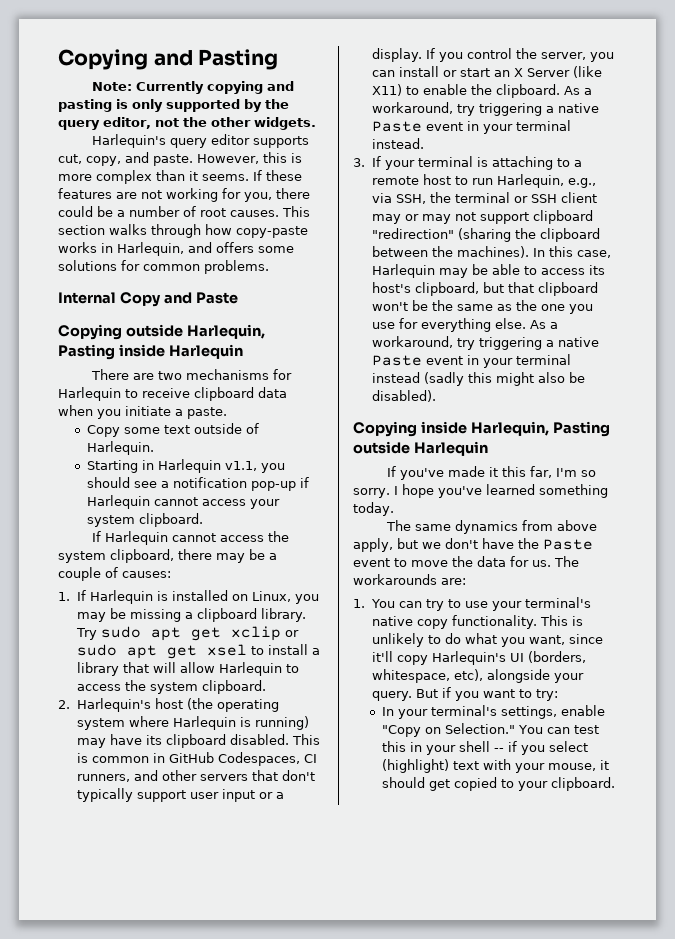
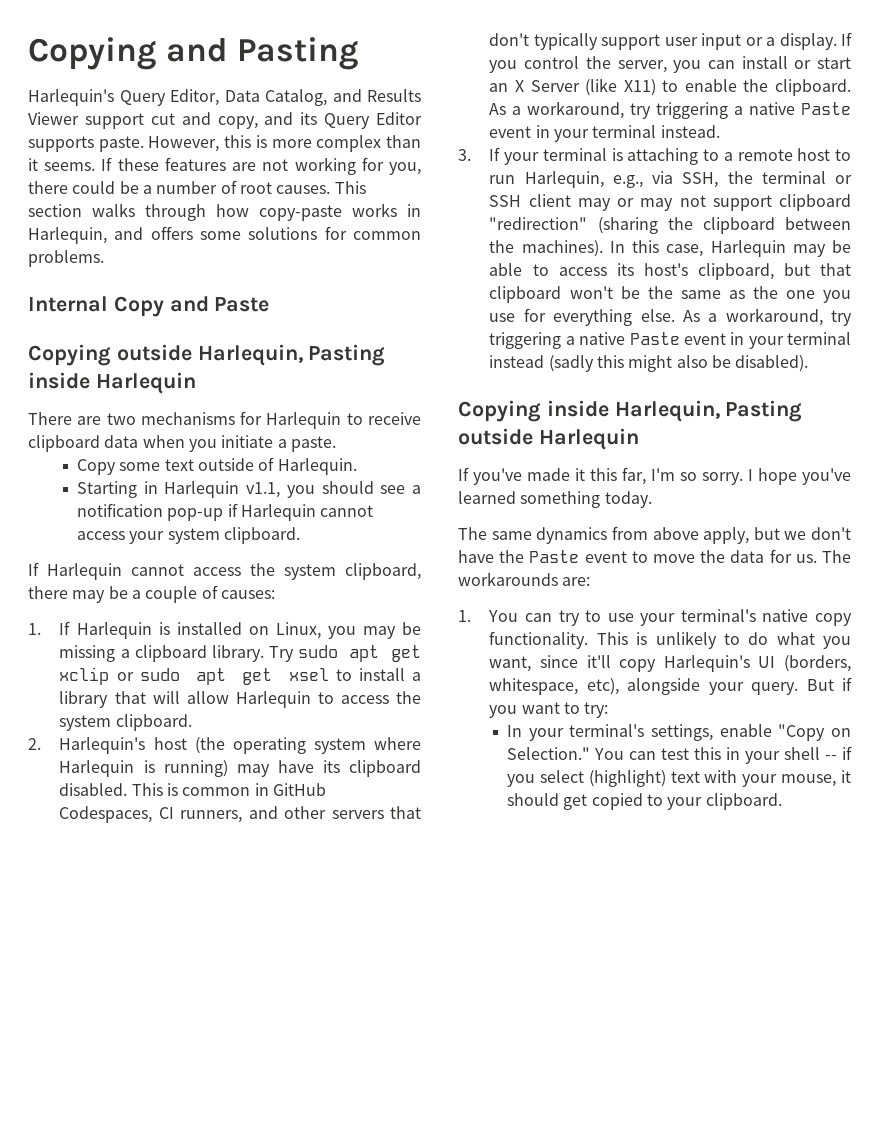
- Note: Currently copying and pasting is only supported by the query editor, not the other widgets.
- Harlequin's query editor supports cut, copy, and paste.
+ Harlequin's Query Editor, Data Catalog, and Results Viewer support cut and copy, and its Query Editor supports paste.

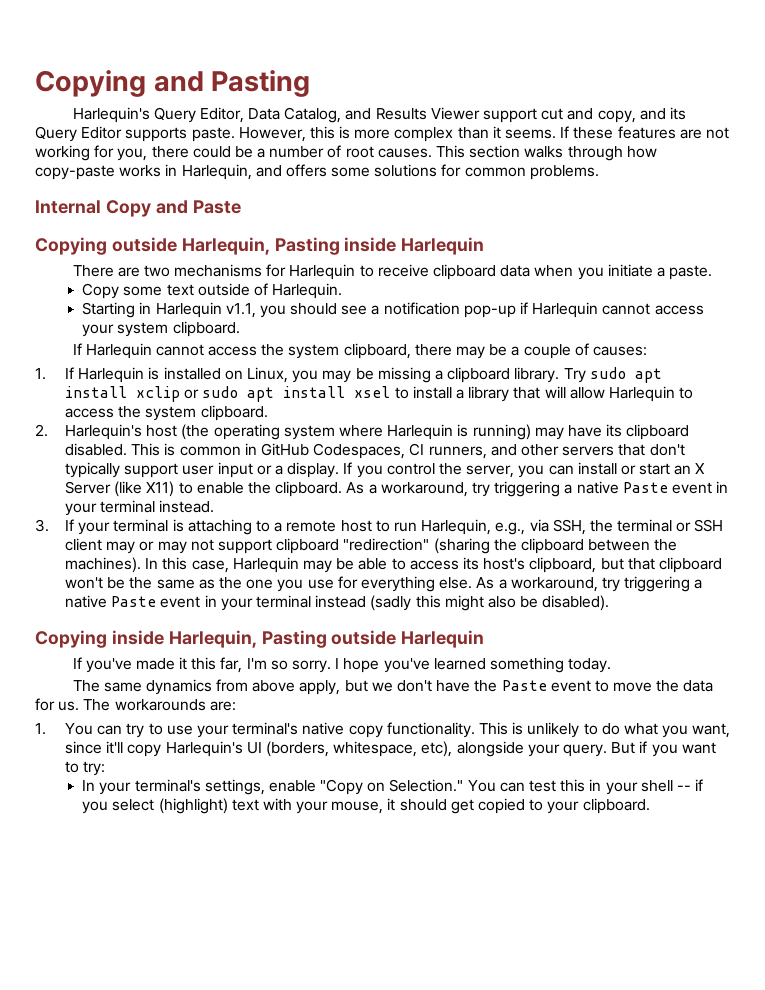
- Try sudo apt get xclip or sudo apt get xsel to install a library that will allow Harlequin to access the system clipboard.
+ Try sudo apt install xclip or sudo apt install xsel to install a library that will allow Harlequin to access the system clipboard.

